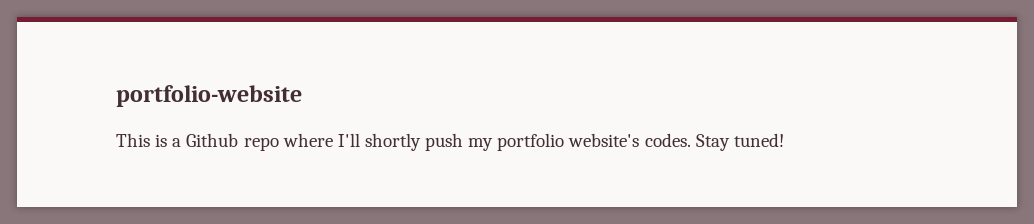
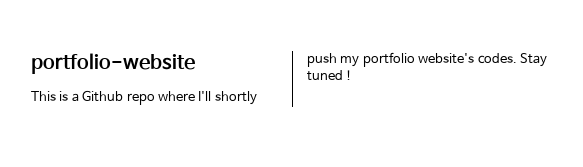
- Stay tuned!
+ Stay tuned !

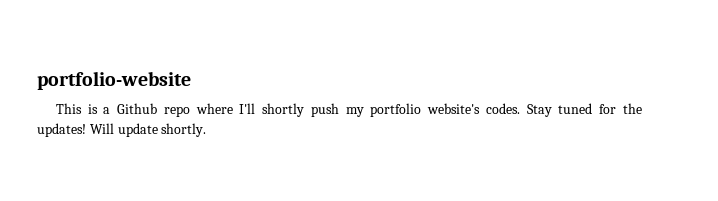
- Stay tuned !
+ Stay tuned for the updates! Will update shortly.

